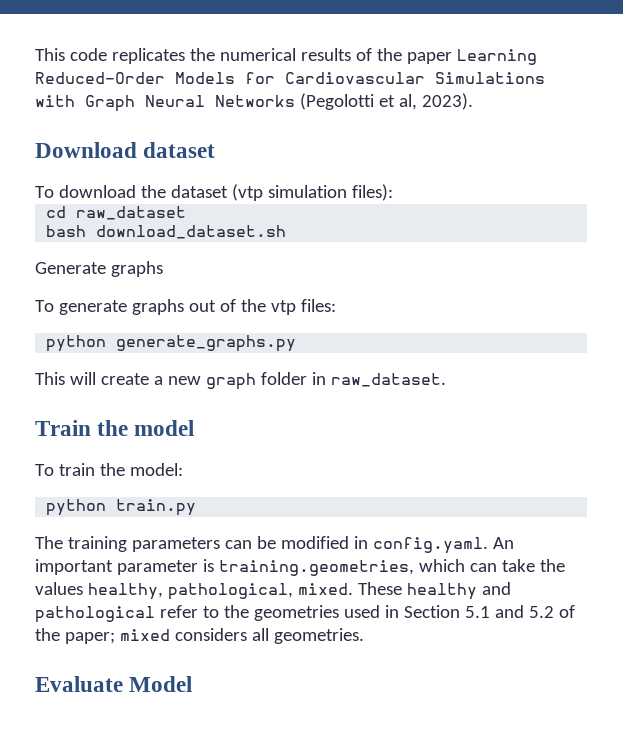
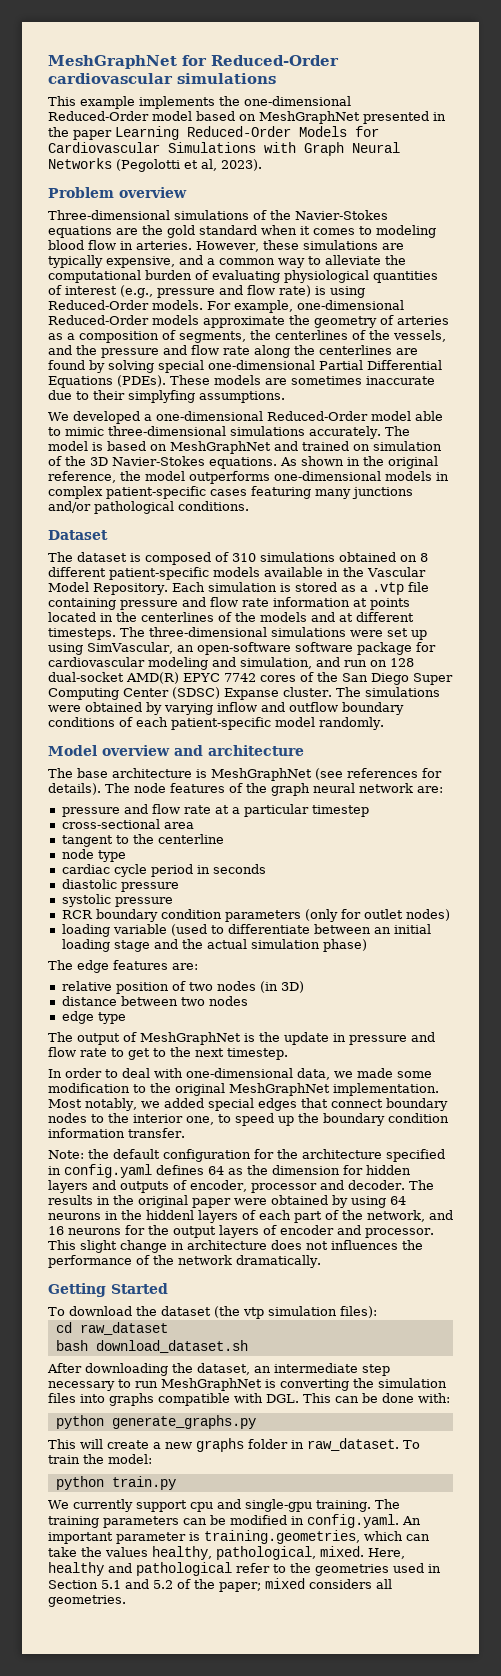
- This code replicates the numerical results of the paper Learning Reduced-Order Models for Cardiovascular Simulations with Graph Neural Networks (Pegolotti et al, 2023).
+ MeshGraphNet for Reduced-Order cardiovascular simulations
+ This example implements the one-dimensional Reduced-Order model based on MeshGraphNet presented in the paper Learning Reduced-Order Models for Cardiovascular Simulations with Graph Neural Networks (Pegolotti et al, 2023).
- Download dataset
+ Problem overview
+ Three-dimensional simulations of the Navier-Stokes equations are the gold standard when it comes to modeling blood flow in arteries. However, these simulations are typically expensive, and a common way to alleviate the computational burden of evaluating physiological quantities of interest (e.g., pressure and flow rate) is using Reduced-Order models. For example, one-dimensional Reduced-Order models approximate the geometry of arteries as a composition of segments, the centerlines of the vessels, and the pressure and flow rate along the centerlines are found by solving special one-dimensional Partial Differential Equations (PDEs). These models are sometimes inaccurate due to their simplyfing assumptions.
+ We developed a one-dimensional Reduced-Order model able to mimic three-dimensional simulations accurately. The model is based on MeshGraphNet and trained on simulation of the 3D Navier-Stokes equations. As shown in the original reference, the model outperforms one-dimensional models in complex patient-specific cases featuring many junctions and/or pathological conditions.
+ Dataset
+ The dataset is composed of 310 simulations obtained on 8 different patient-specific models available in the Vascular Model Repository. Each simulation is stored as a .vtp file containing pressure and flow rate information at points located in the centerlines of the models and at different timesteps. The three-dimensional simulations were set up using SimVascular, an open-software software package for cardiovascular modeling and simulation, and run on 128 dual-socket AMD(R) EPYC 7742 cores of the San Diego Super Computing Center (SDSC) Expanse cluster. The simulations were obtained by varying inflow and outflow boundary conditions of each patient-specific model randomly.
+ Model overview and architecture
+ The base architecture is MeshGraphNet (see references for details). The node features of the graph neural network are:
+ pressure and flow rate at a particular timestep
+ cross-sectional area
+ tangent to the centerline
+ node type
+ cardiac cycle period in seconds
+ diastolic pressure
+ systolic pressure
+ RCR boundary condition parameters (only for outlet nodes)
+ loading variable (used to differentiate between an initial loading stage and the actual simulation phase)
+ The edge features are:
+ relative position of two nodes (in 3D)
+ distance between two nodes
+ edge type
+ The output of MeshGraphNet is the update in pressure and flow rate to get to the next timestep.
+ In order to deal with one-dimensional data, we made some modification to the original MeshGraphNet implementation. Most notably, we added special edges that connect boundary nodes to the interior one, to speed up the boundary condition information transfer.
+ Note: the default configuration for the architecture specified in config.yaml defines 64 as the dimension for hidden layers and outputs of encoder, processor and decoder. The results in the original paper were obtained by using 64 neurons in the hiddenl layers of each part of the network, and 16 neurons for the output layers of encoder and processor. This slight change in architecture does not influences the performance of the network dramatically.
+ Getting Started
- To download the dataset (vtp simulation files):
+ To download the dataset (the vtp simulation files):
- Generate graphs
- To generate graphs out of the vtp files:
+ After downloading the dataset, an intermediate step necessary to run MeshGraphNet is converting the simulation files into graphs compatible with DGL. This can be done with:
- This will create a new graph folder in raw_dataset.
- Train the model
- To train the model:
+ This will create a new graphs folder in raw_dataset. To train the model:
+ We currently support cpu and single-gpu training.
- These healthy and pathological refer to the geometries used in Section 5.1 and 5.2 of the paper; mixed considers all geometries.
+ Here, healthy and pathological refer to the geometries used in Section 5.1 and 5.2 of the paper; mixed considers all geometries.
- Evaluate Model

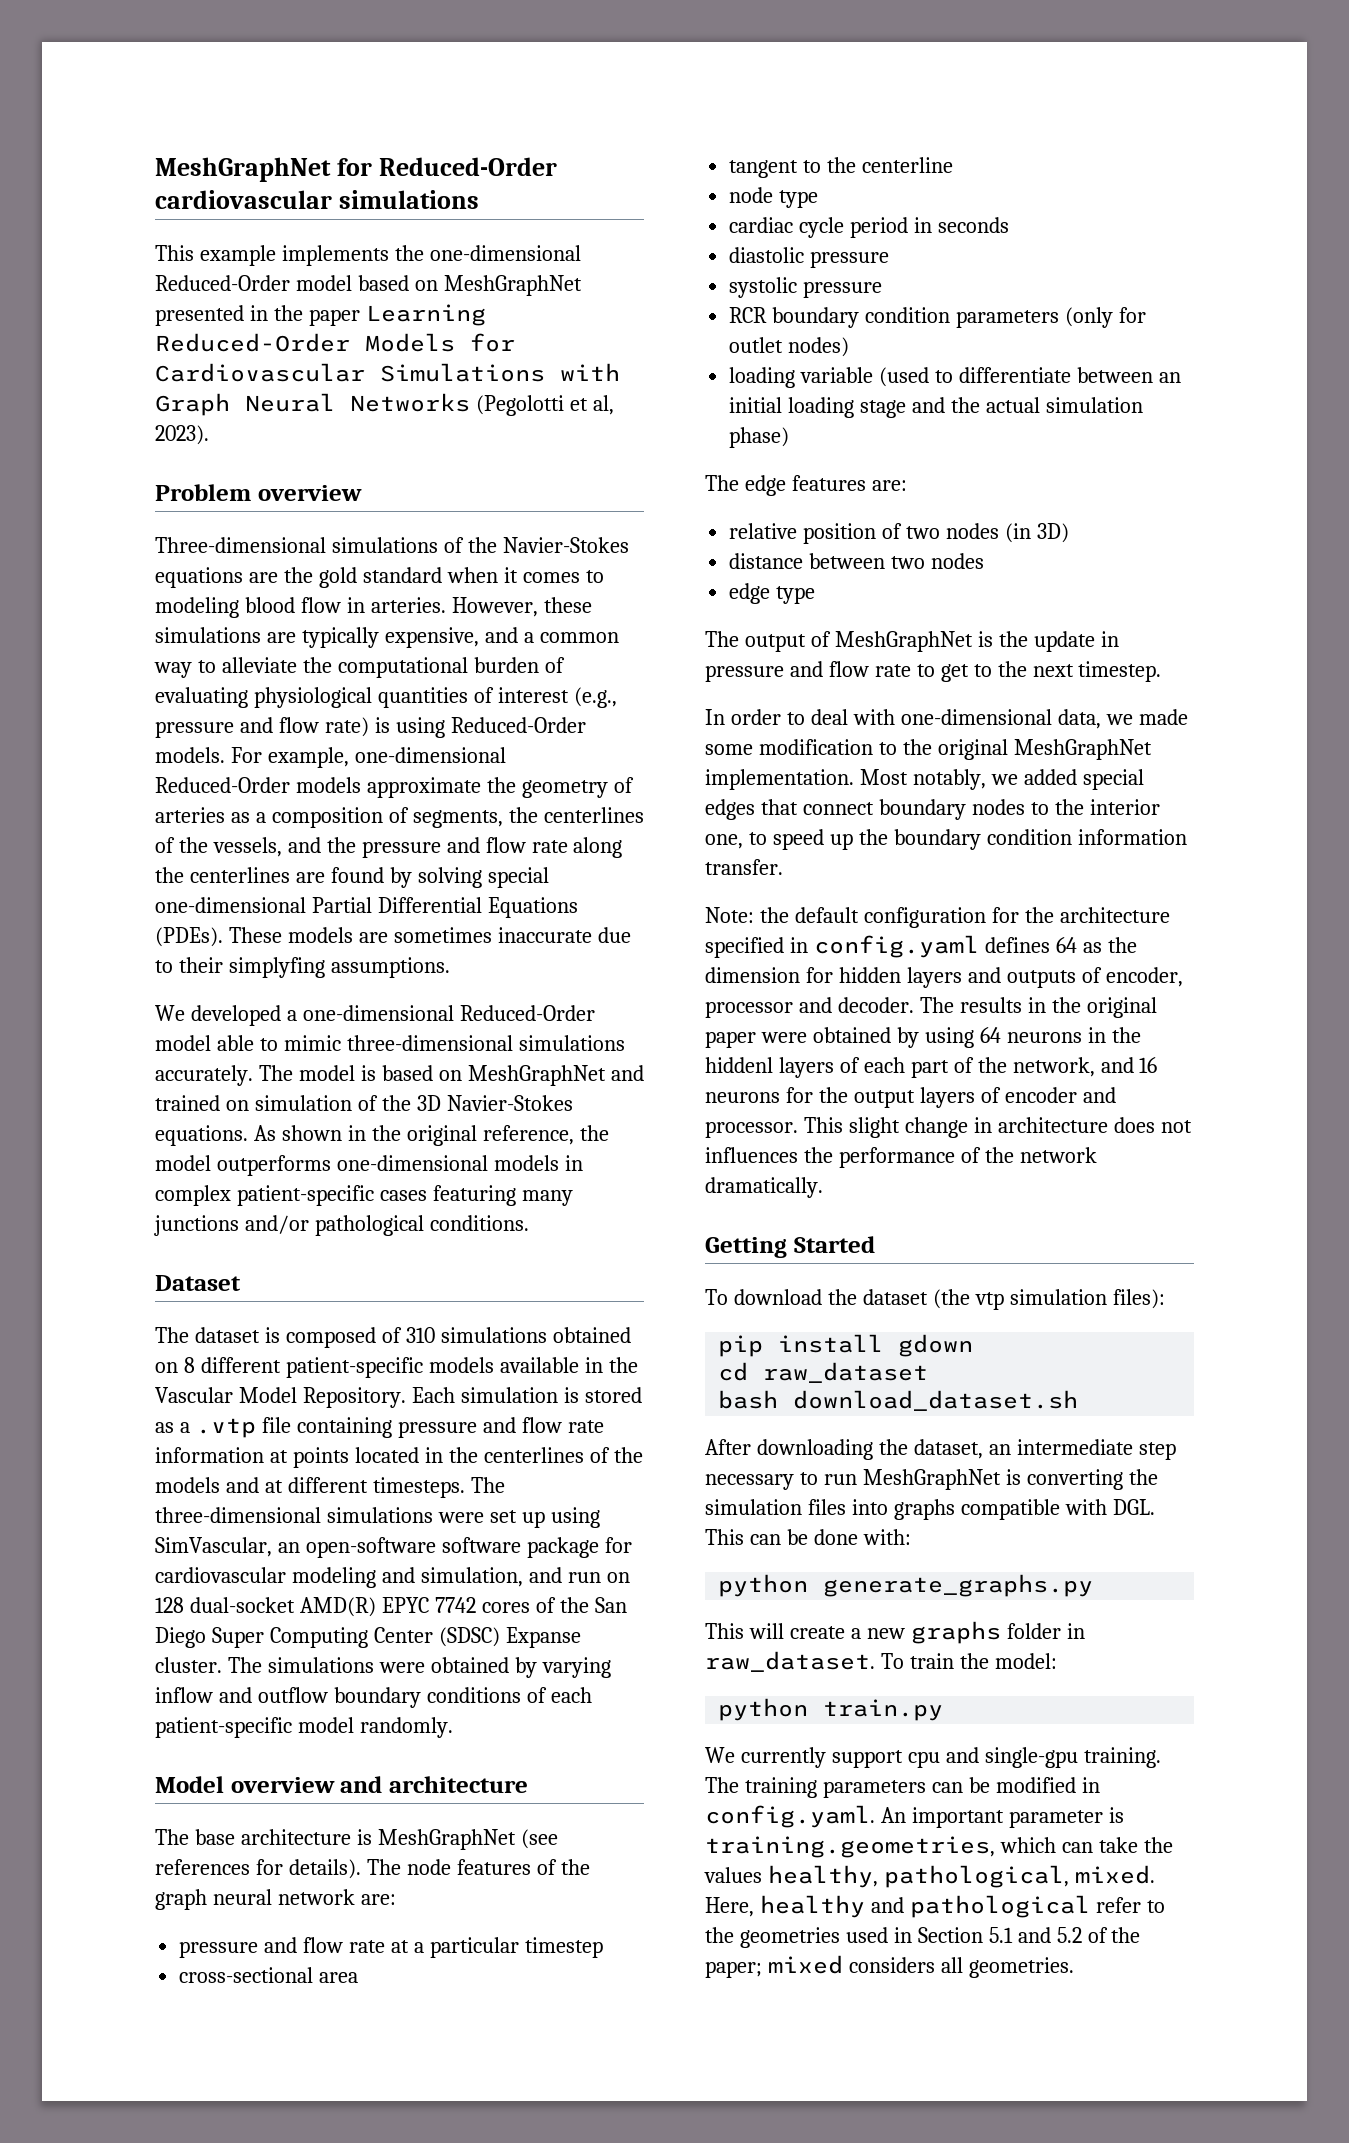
+ pip install gdown

